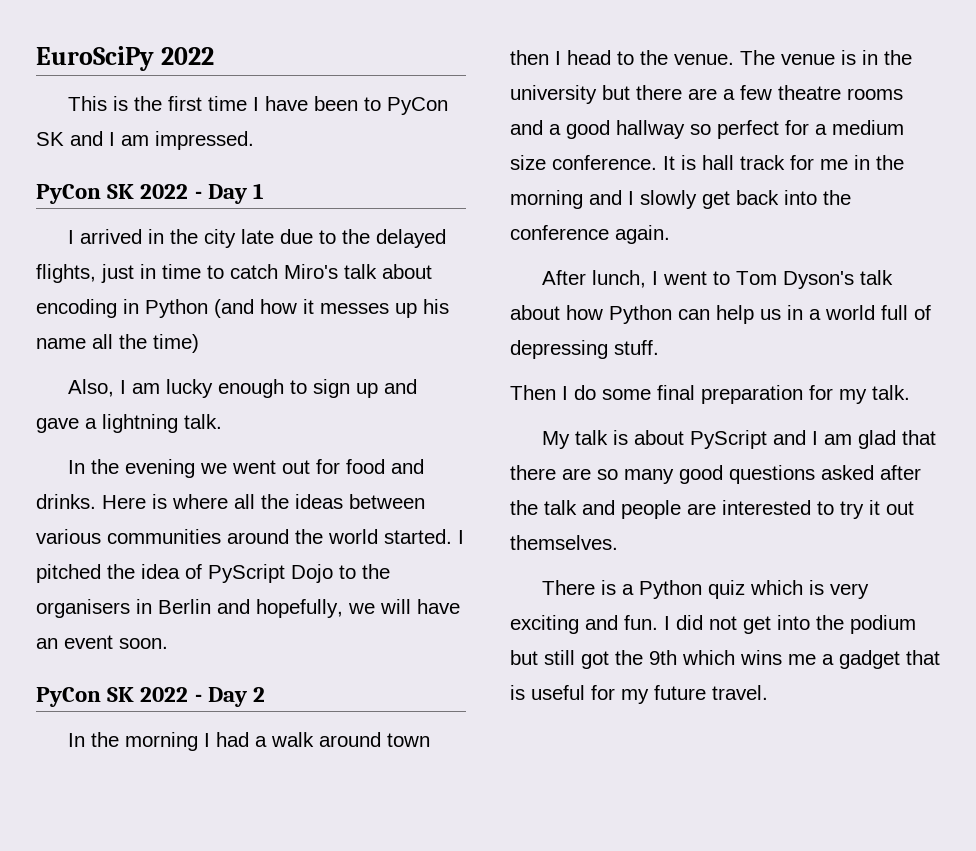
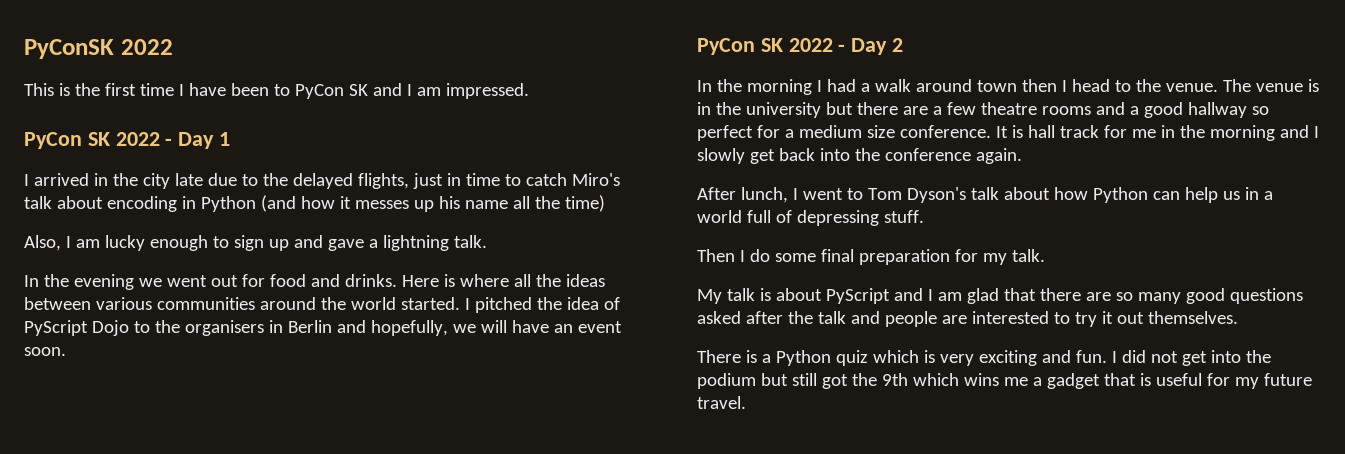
- EuroSciPy 2022
+ PyConSK 2022

